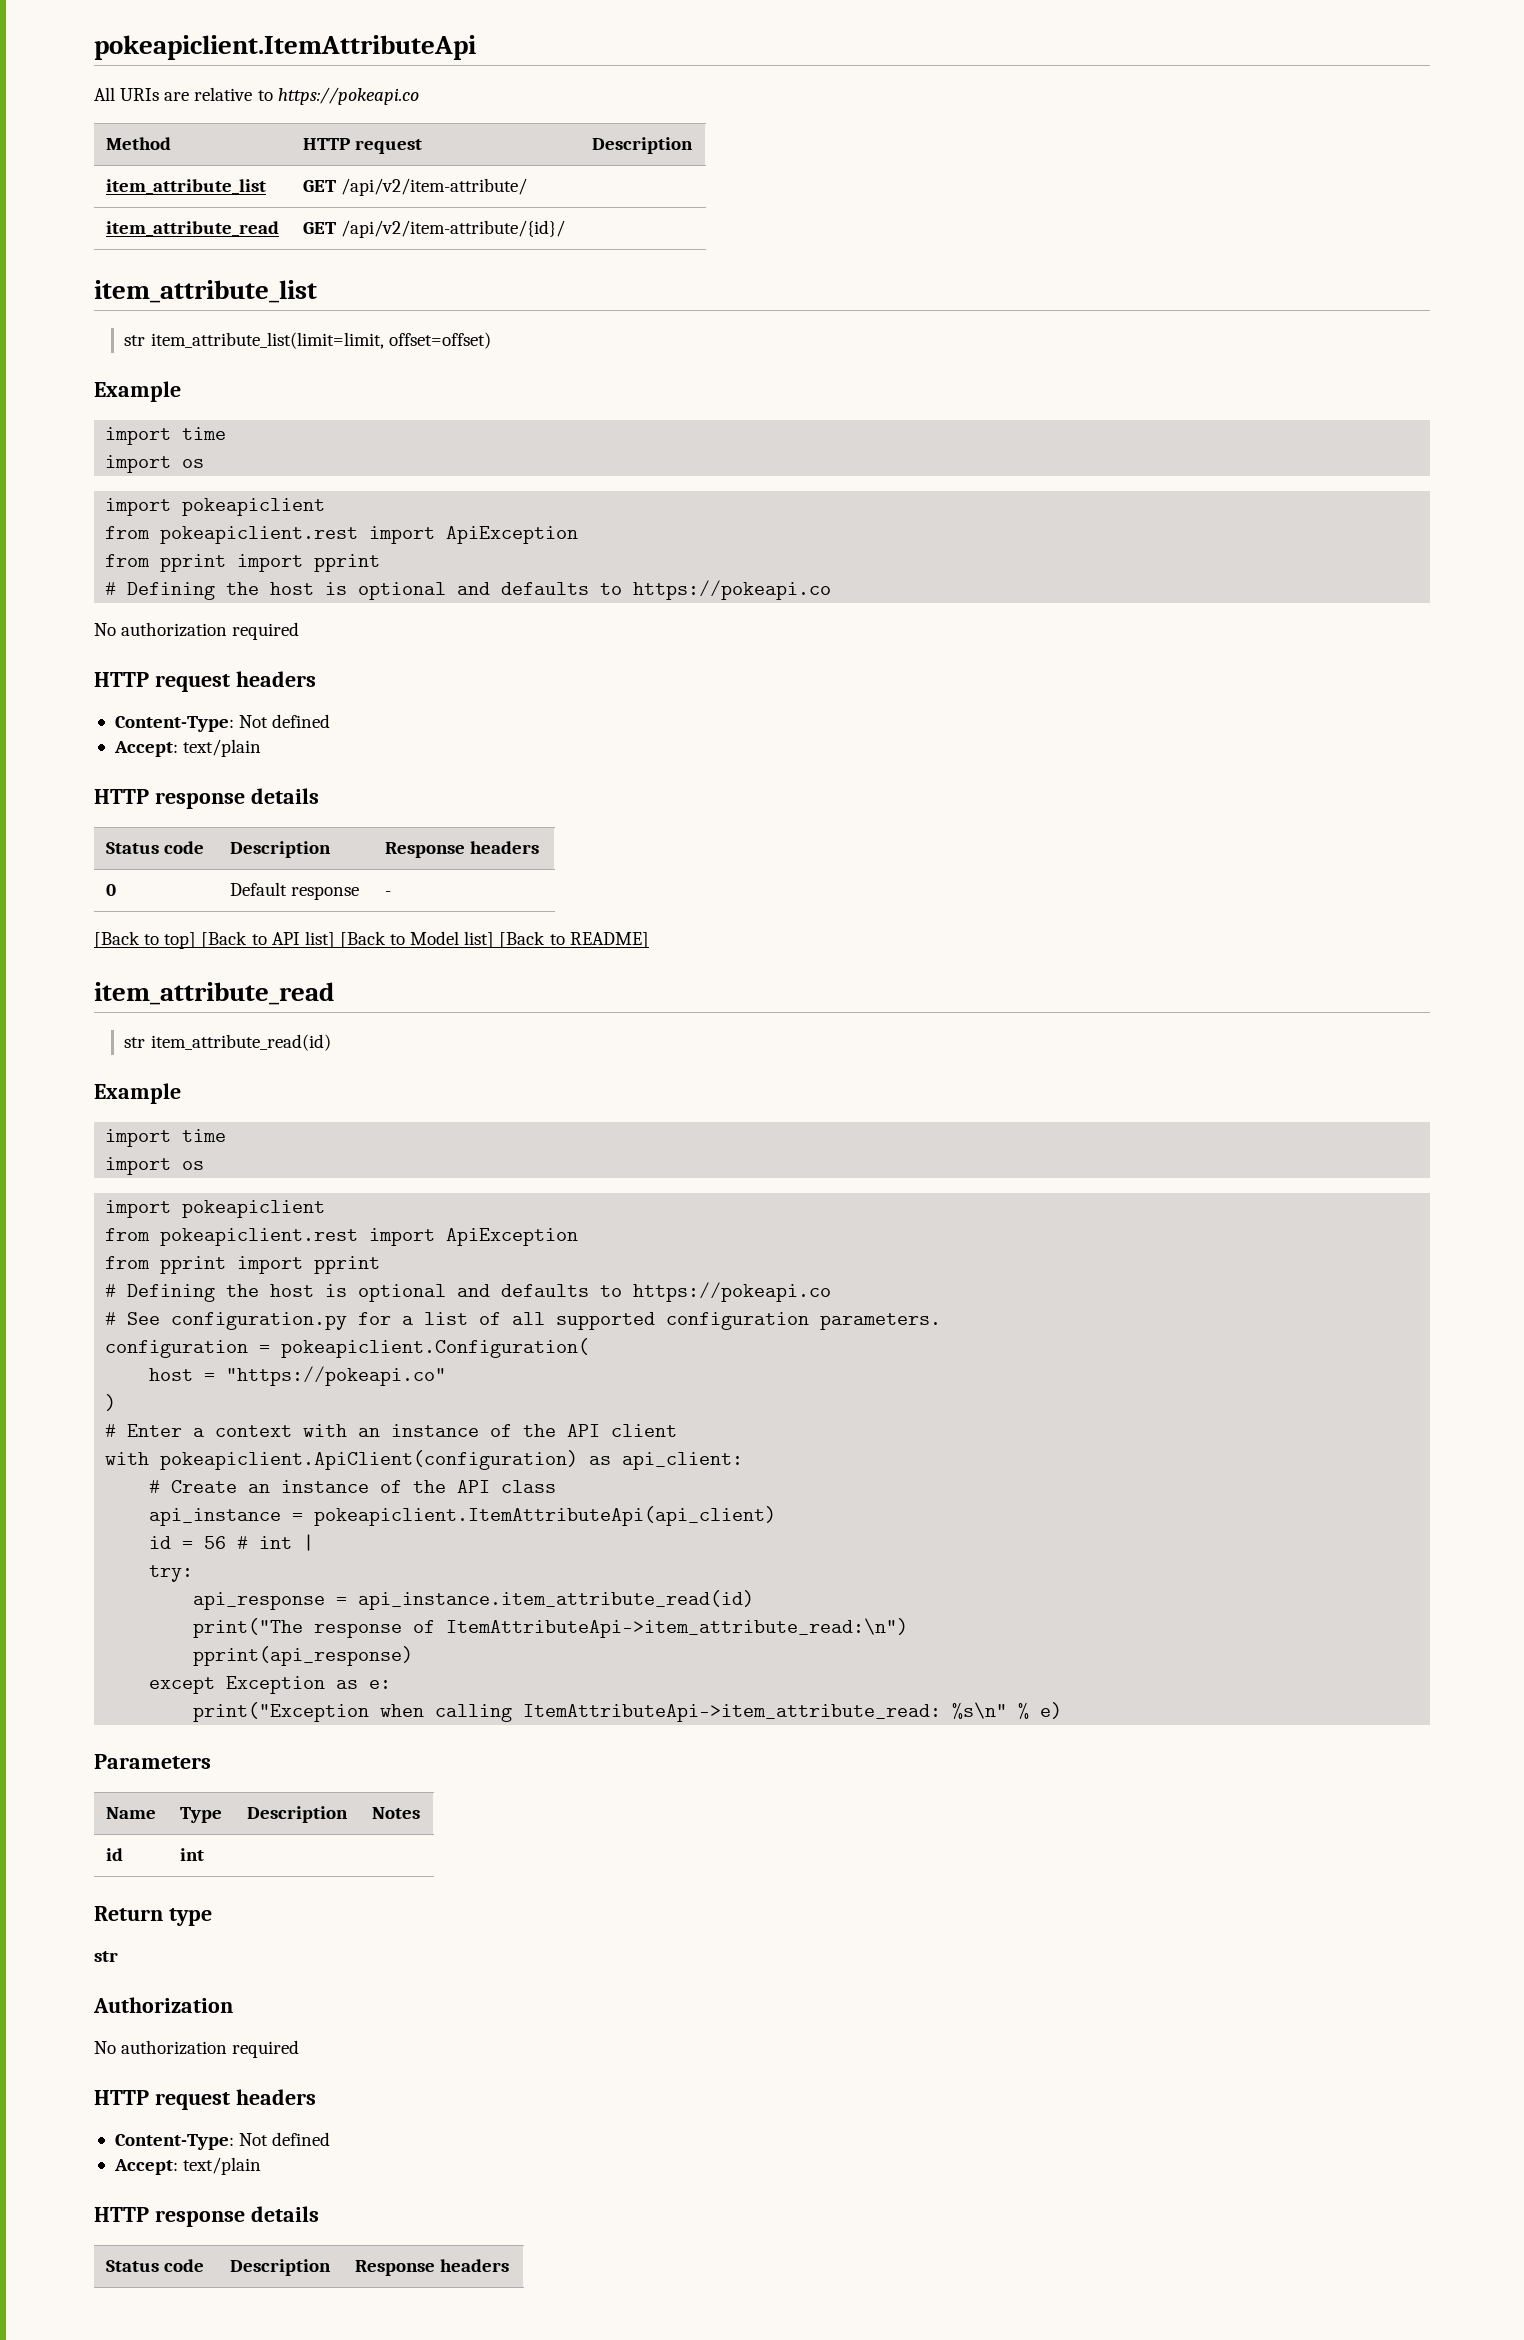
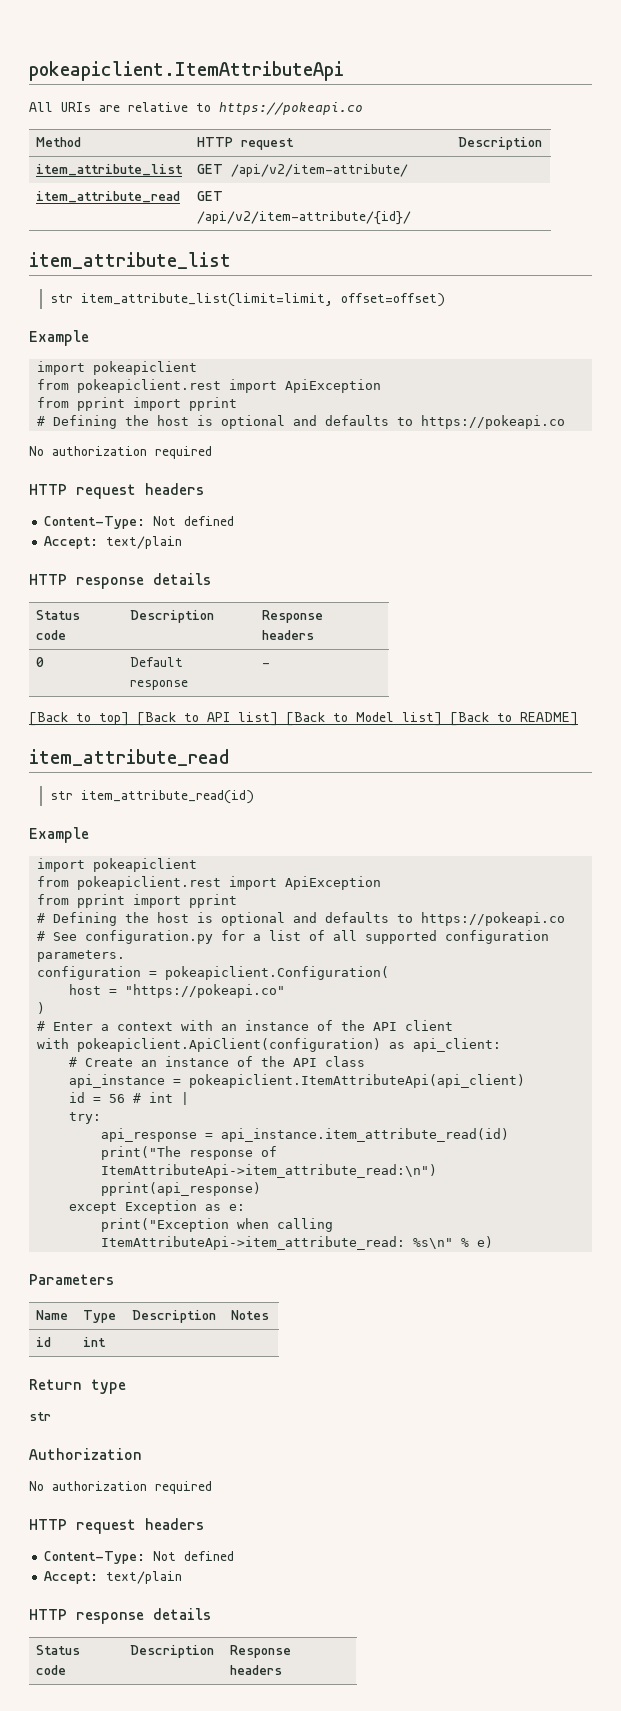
  str item_attribute_list(limit=limit, offset=offset)
  Example
- import time
- import os
  str item_attribute_read(id)
  Example
- import time
- import os

